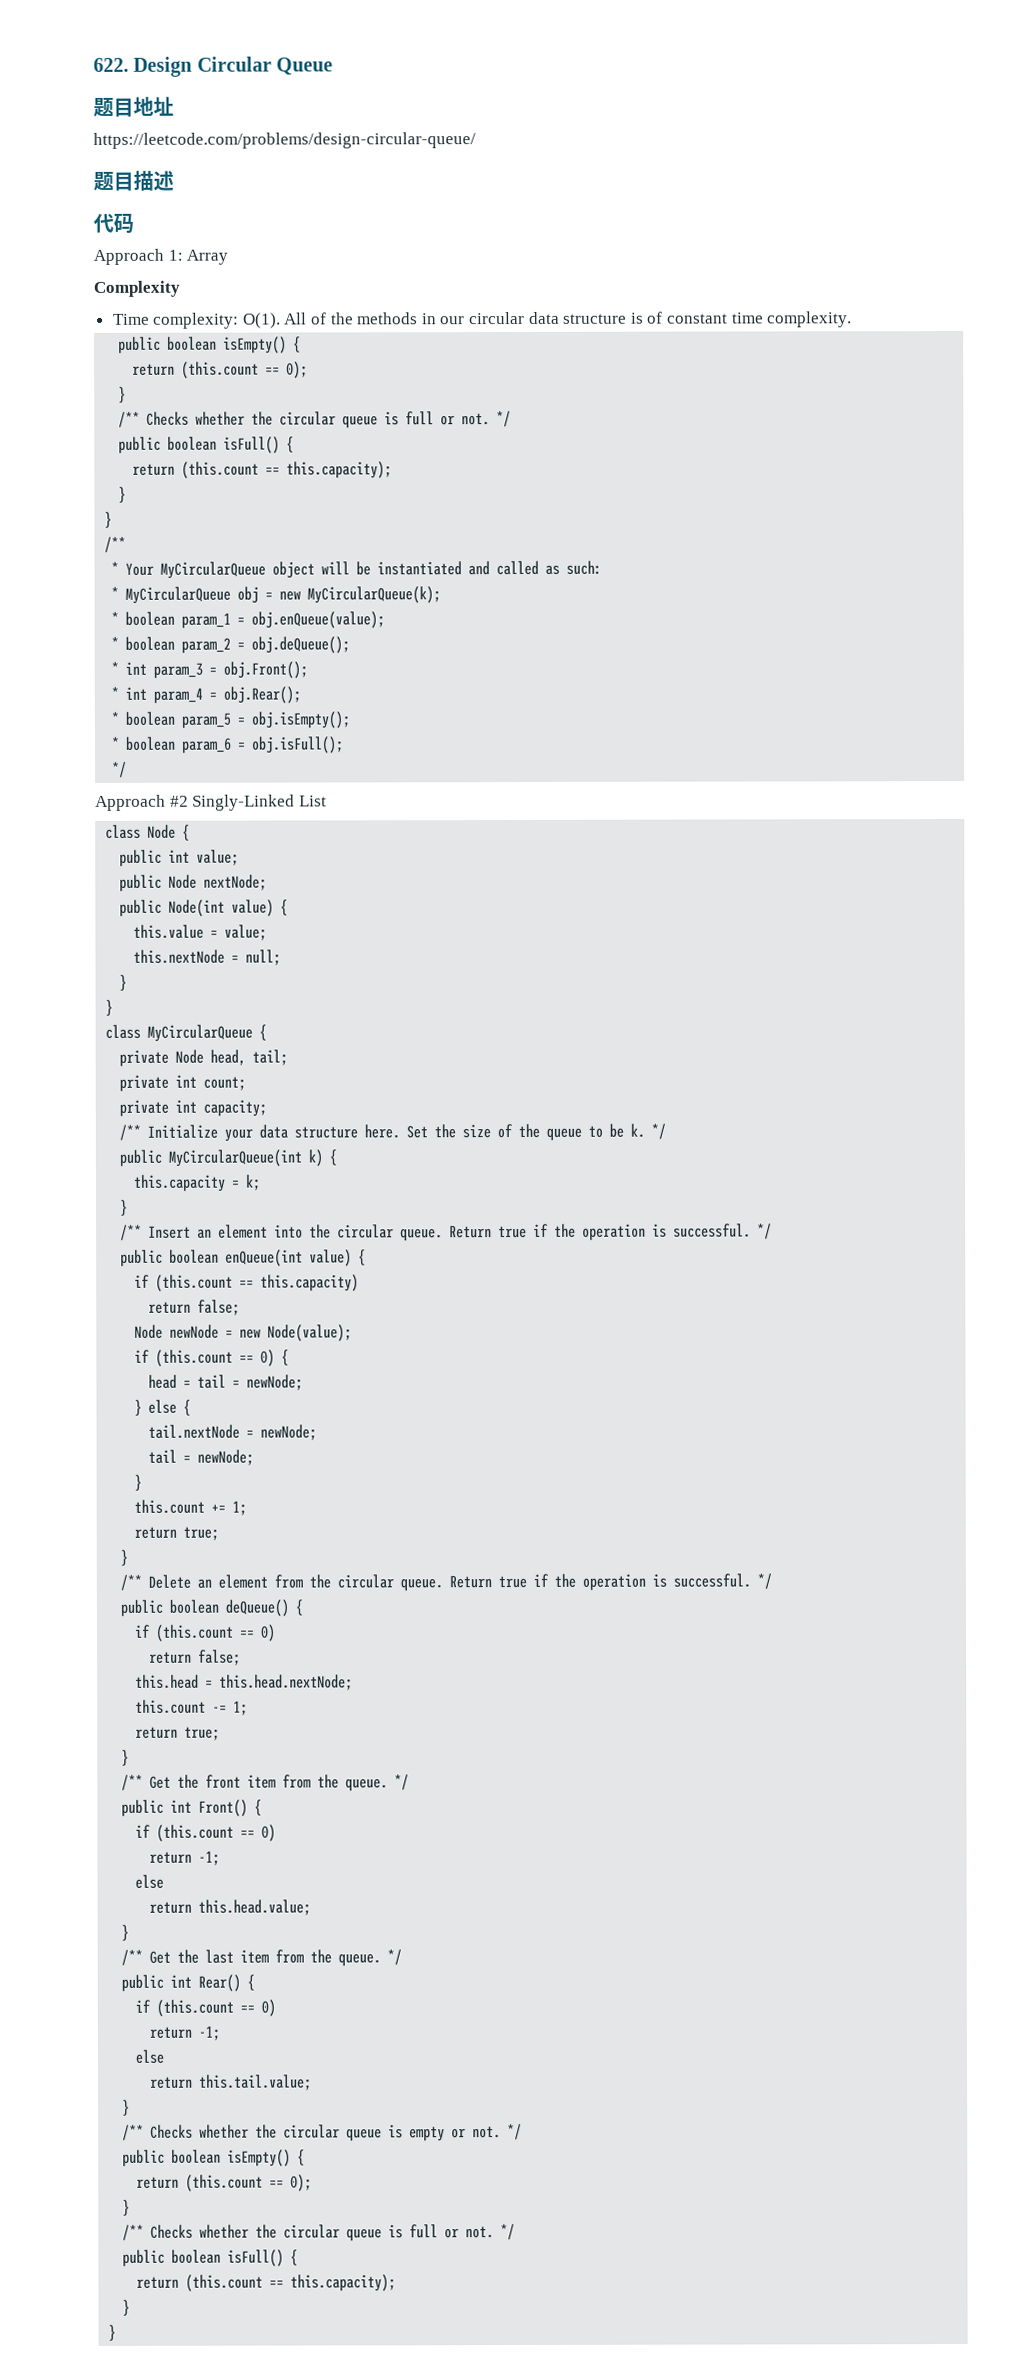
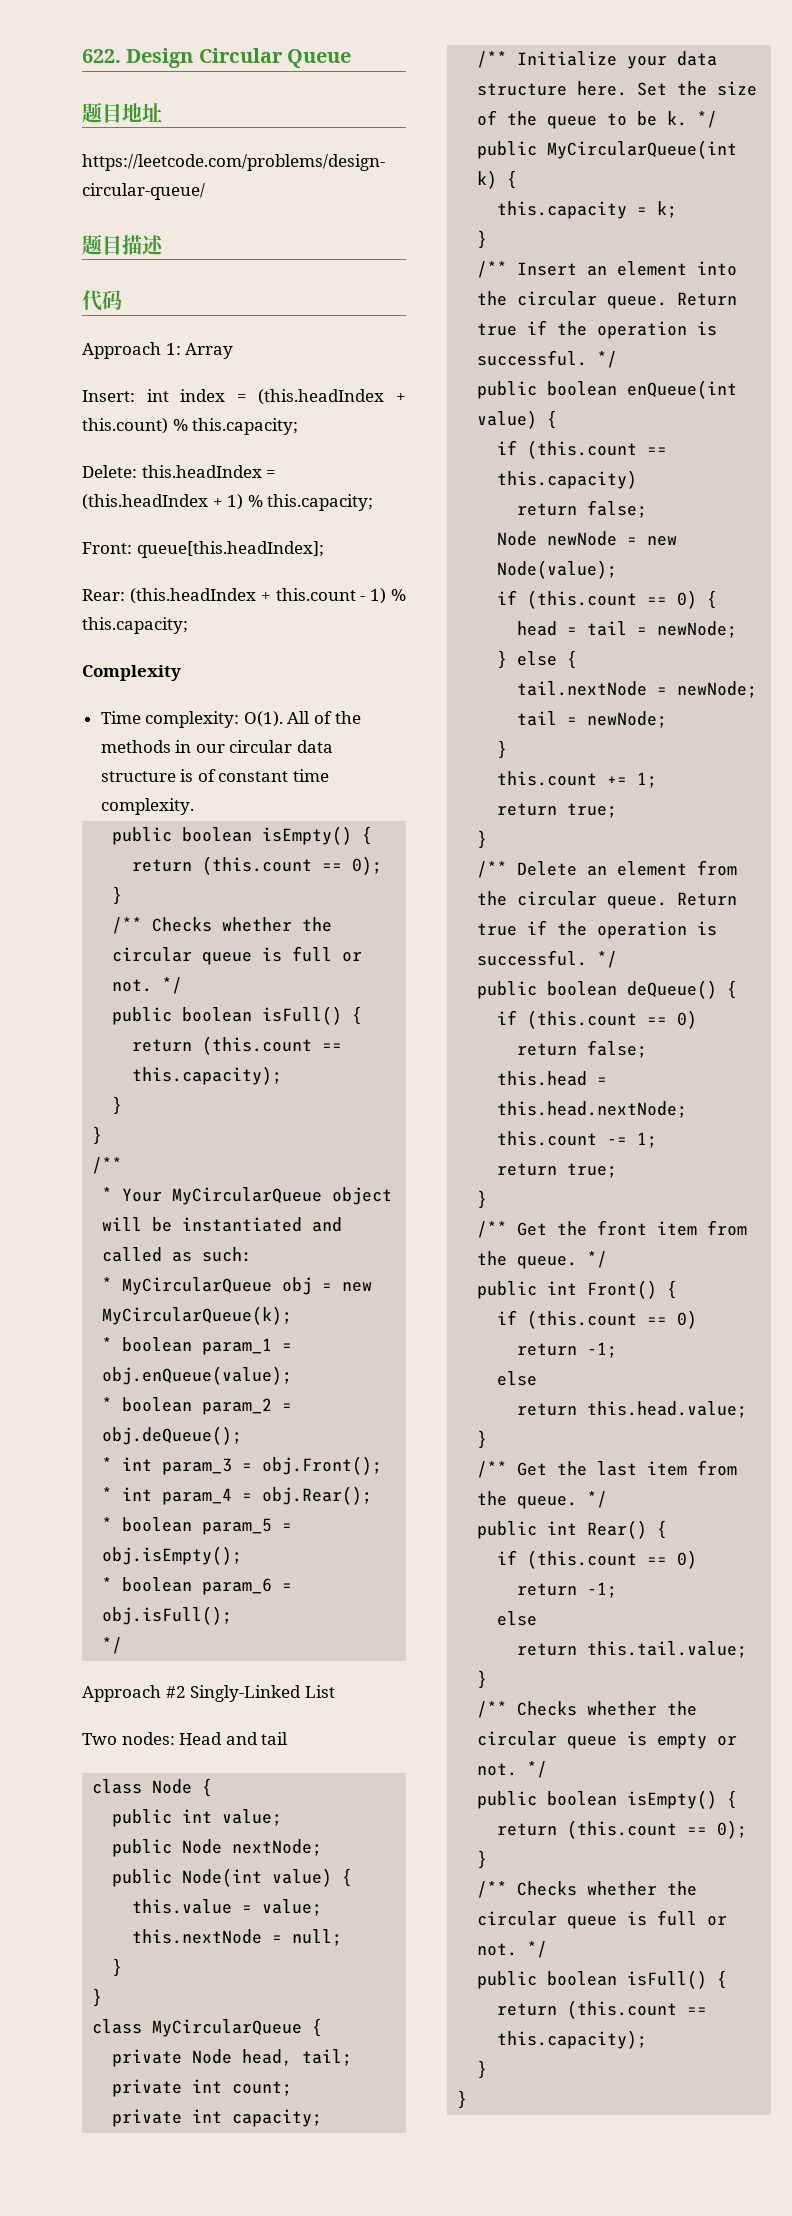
+ Insert: int index = (this.headIndex + this.count) % this.capacity;
+ Delete: this.headIndex = (this.headIndex + 1) % this.capacity;
+ Front: queue[this.headIndex];
+ Rear: (this.headIndex + this.count - 1) % this.capacity;
+ Two nodes: Head and tail

